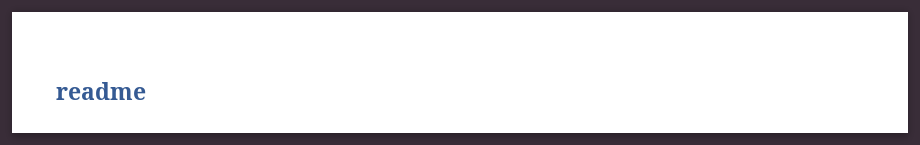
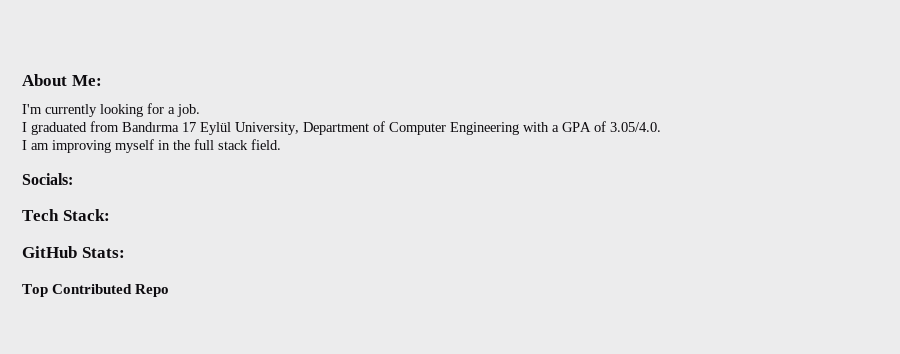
- readme
+ About Me:
+ I'm currently looking for a job.
+ I graduated from Bandırma 17 Eylül University, Department of Computer Engineering with a GPA of 3.05/4.0.
+ I am improving myself in the full stack field.
+ Socials:
+ Tech Stack:
+ GitHub Stats:
+ Top Contributed Repo

